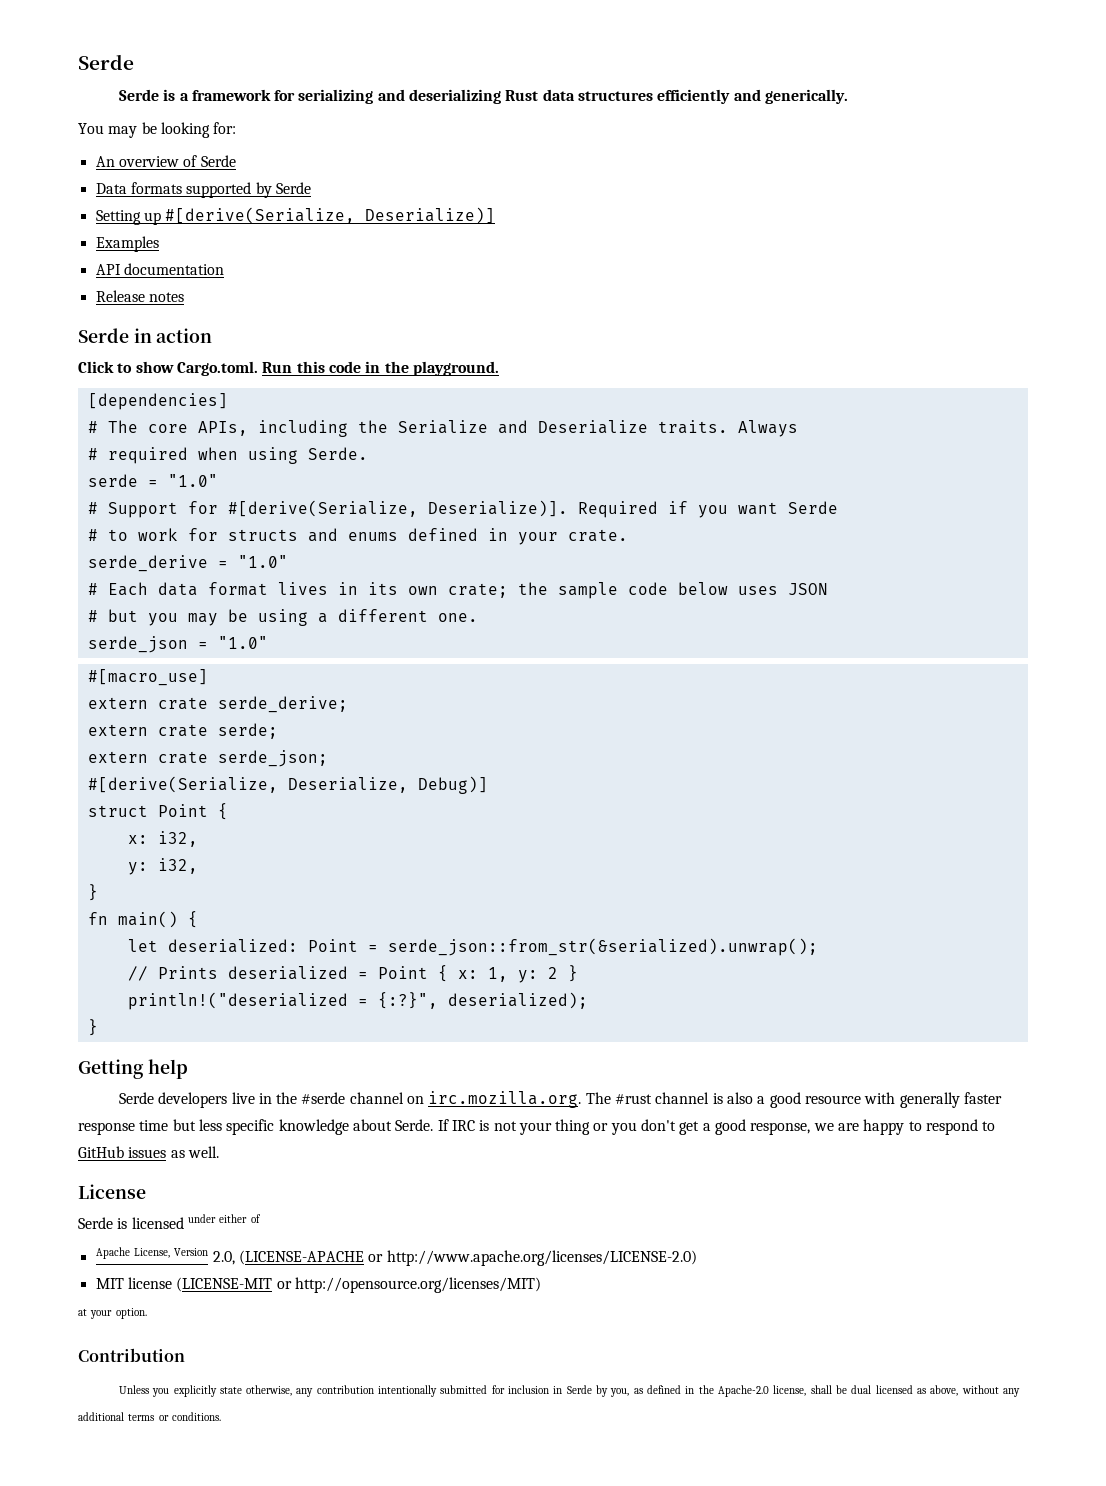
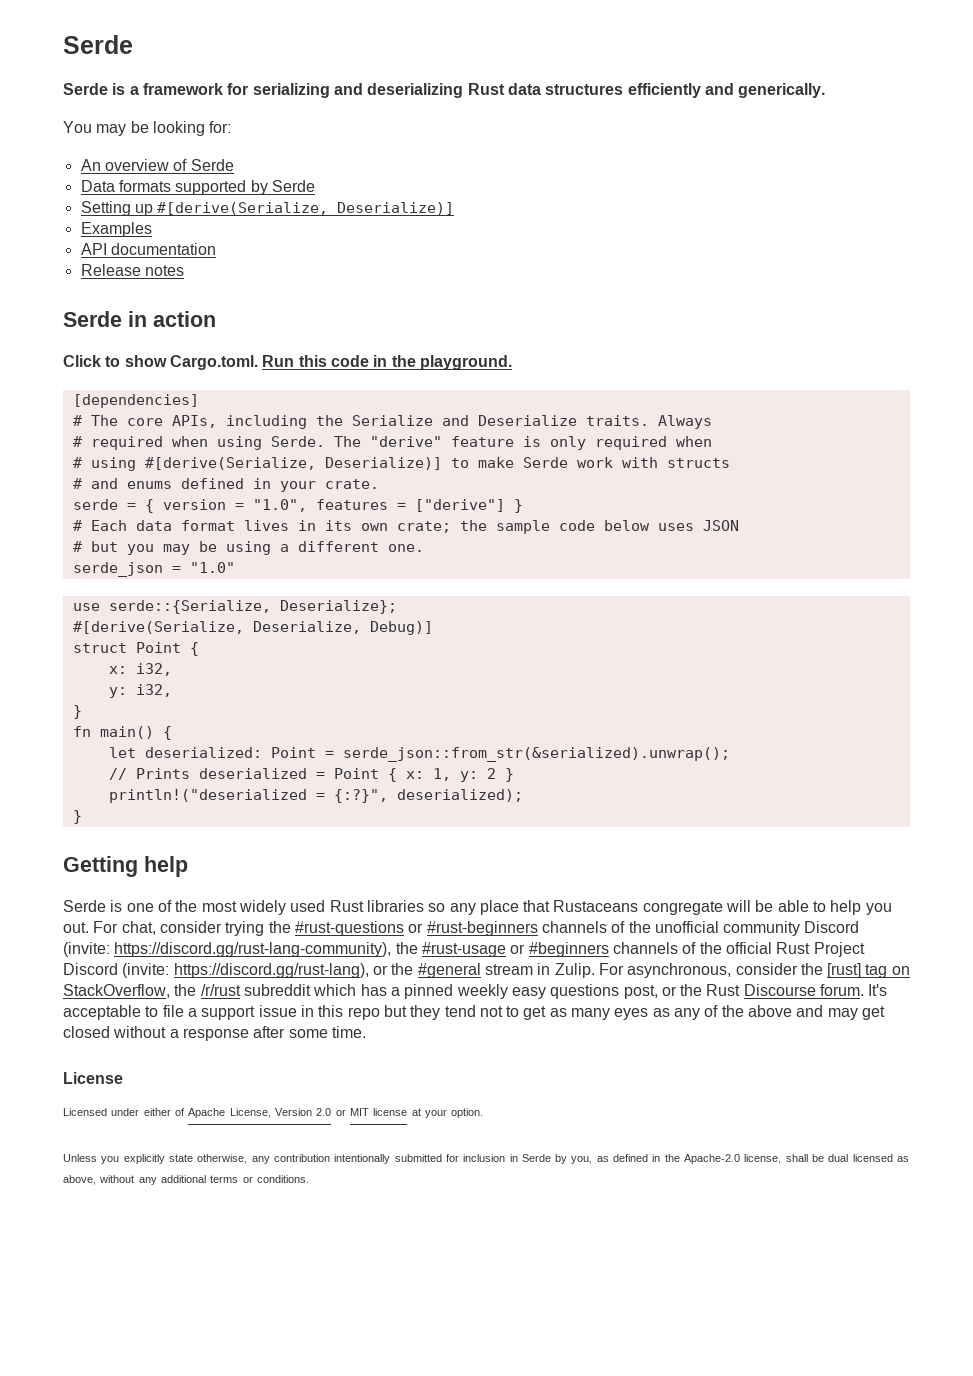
- # required when using Serde.
- serde = "1.0"
- # Support for #[derive(Serialize, Deserialize)]. Required if you want Serde
- # to work for structs and enums defined in your crate.
+ # required when using Serde. The "derive" feature is only required when
+ # using #[derive(Serialize, Deserialize)] to make Serde work with structs
+ # and enums defined in your crate.
- serde_derive = "1.0"
+ serde = { version = "1.0", features = ["derive"] }
- #[macro_use]
- extern crate serde_derive;
- extern crate serde;
- extern crate serde_json;
+ use serde::{Serialize, Deserialize};
- Serde developers live in the #serde channel on irc.mozilla.org. The #rust channel is also a good resource with generally faster response time but less specific knowledge about Serde. If IRC is not your thing or you don't get a good response, we are happy to respond to GitHub issues as well.
+ Serde is one of the most widely used Rust libraries so any place that Rustaceans congregate will be able to help you out. For chat, consider trying the #rust-questions or #rust-beginners channels of the unofficial community Discord (invite: https://discord.gg/rust-lang-community), the #rust-usage or #beginners channels of the official Rust Project Discord (invite: https://discord.gg/rust-lang), or the #general stream in Zulip. For asynchronous, consider the [rust] tag on StackOverflow, the /r/rust subreddit which has a pinned weekly easy questions post, or the Rust Discourse forum. It's acceptable to file a support issue in this repo but they tend not to get as many eyes as any of the above and may get closed without a response after some time.
  License
- Serde is licensed under either of
- Apache License, Version 2.0, (LICENSE-APACHE or http://www.apache.org/licenses/LICENSE-2.0)
- MIT license (LICENSE-MIT or http://opensource.org/licenses/MIT)
- at your option.
+ Licensed under either of Apache License, Version 2.0 or MIT license at your option.
- Contribution

